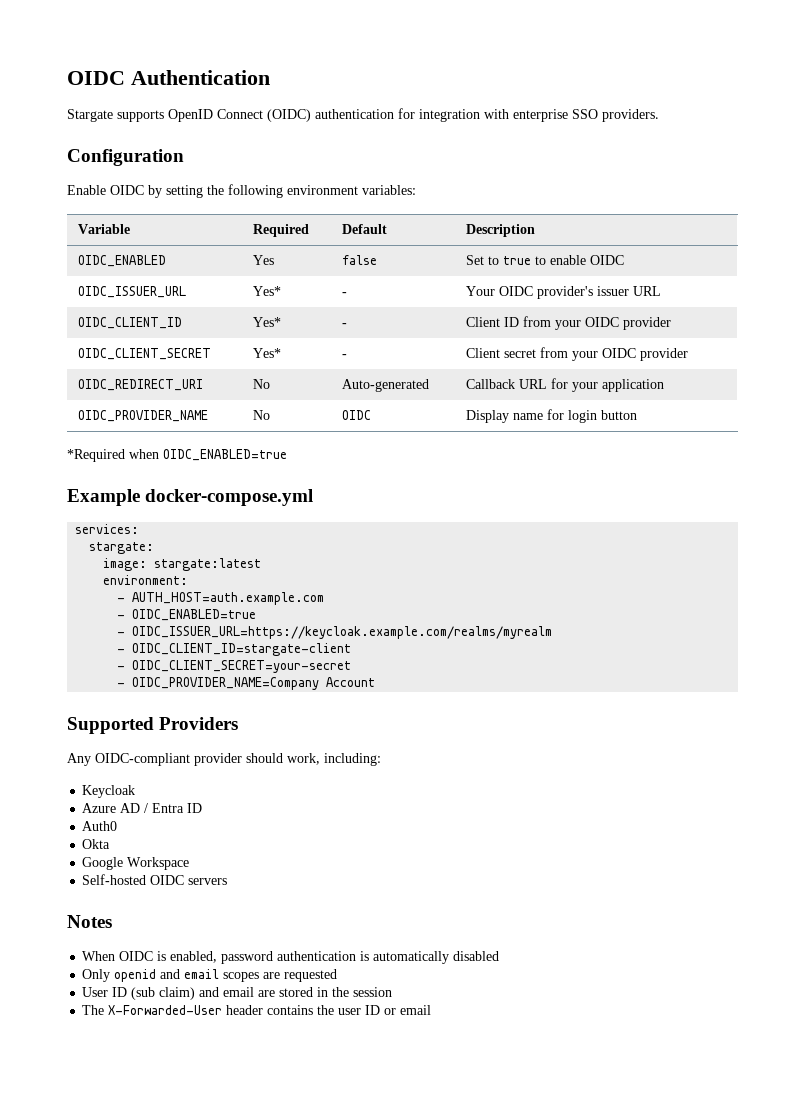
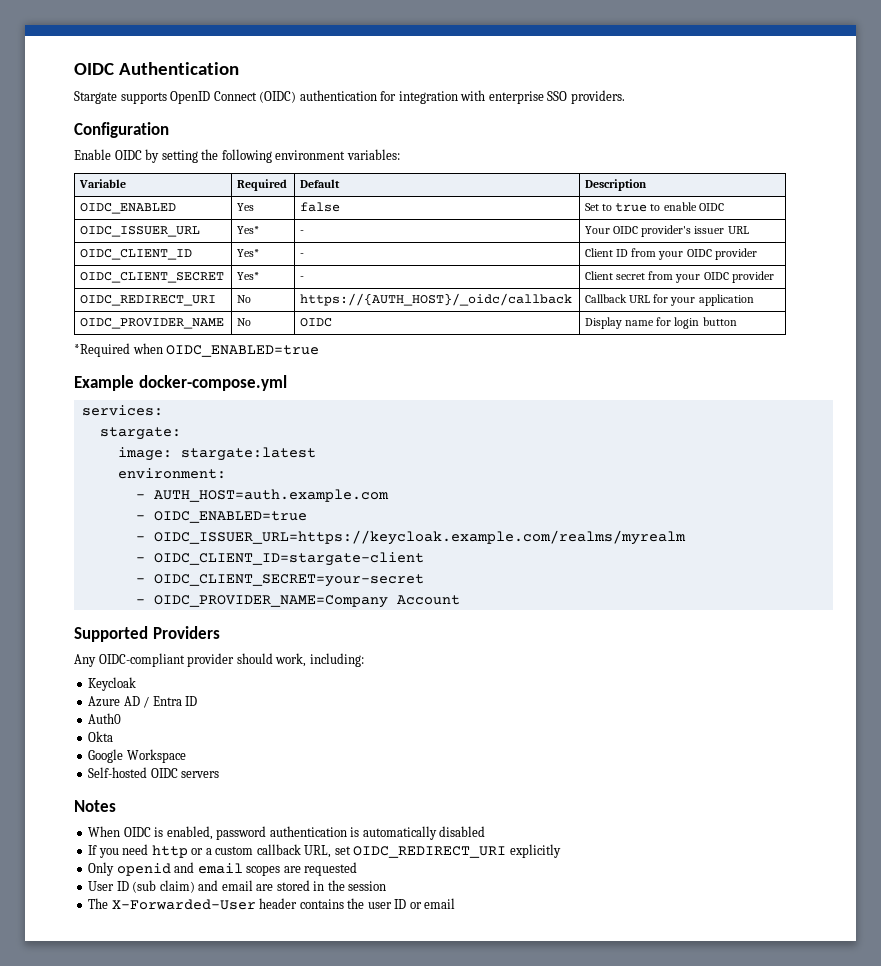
- OIDC_REDIRECT_URI | No | Auto-generated | Callback URL for your application
+ OIDC_REDIRECT_URI | No | https://{AUTH_HOST}/_oidc/callback | Callback URL for your application
+ If you need http or a custom callback URL, set OIDC_REDIRECT_URI explicitly

